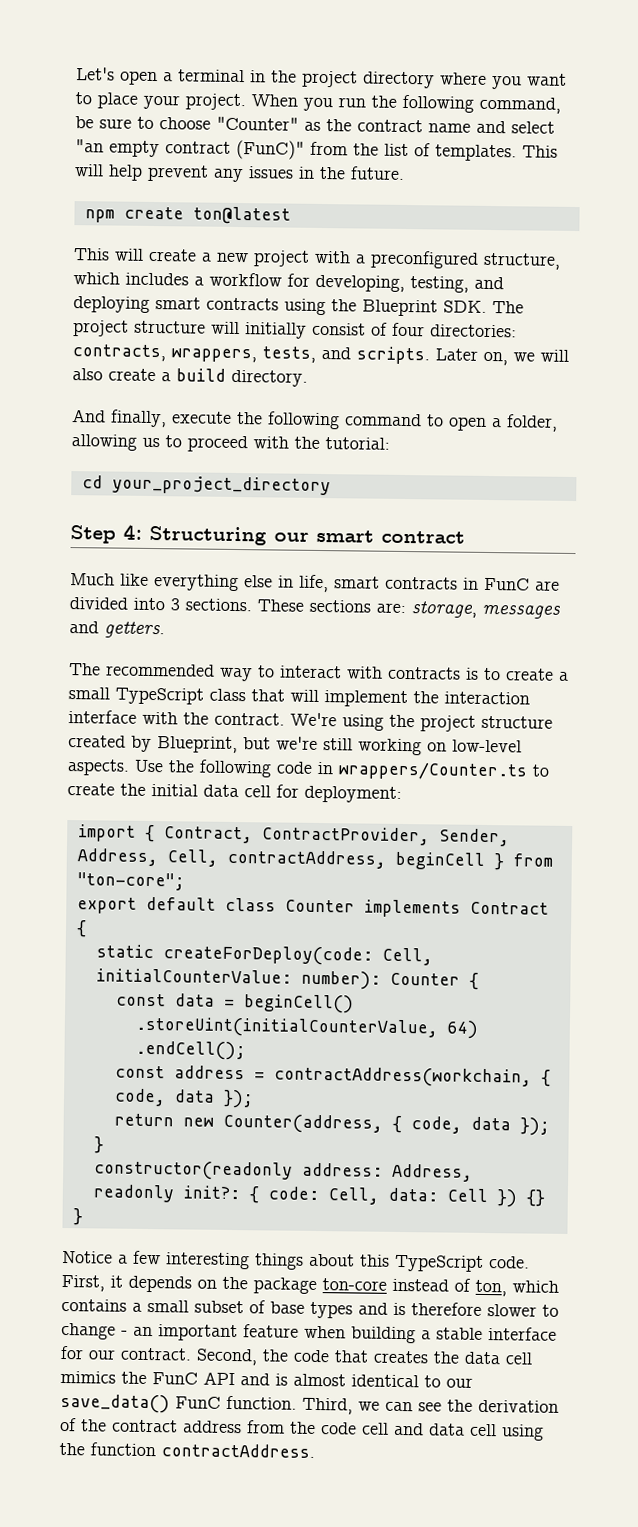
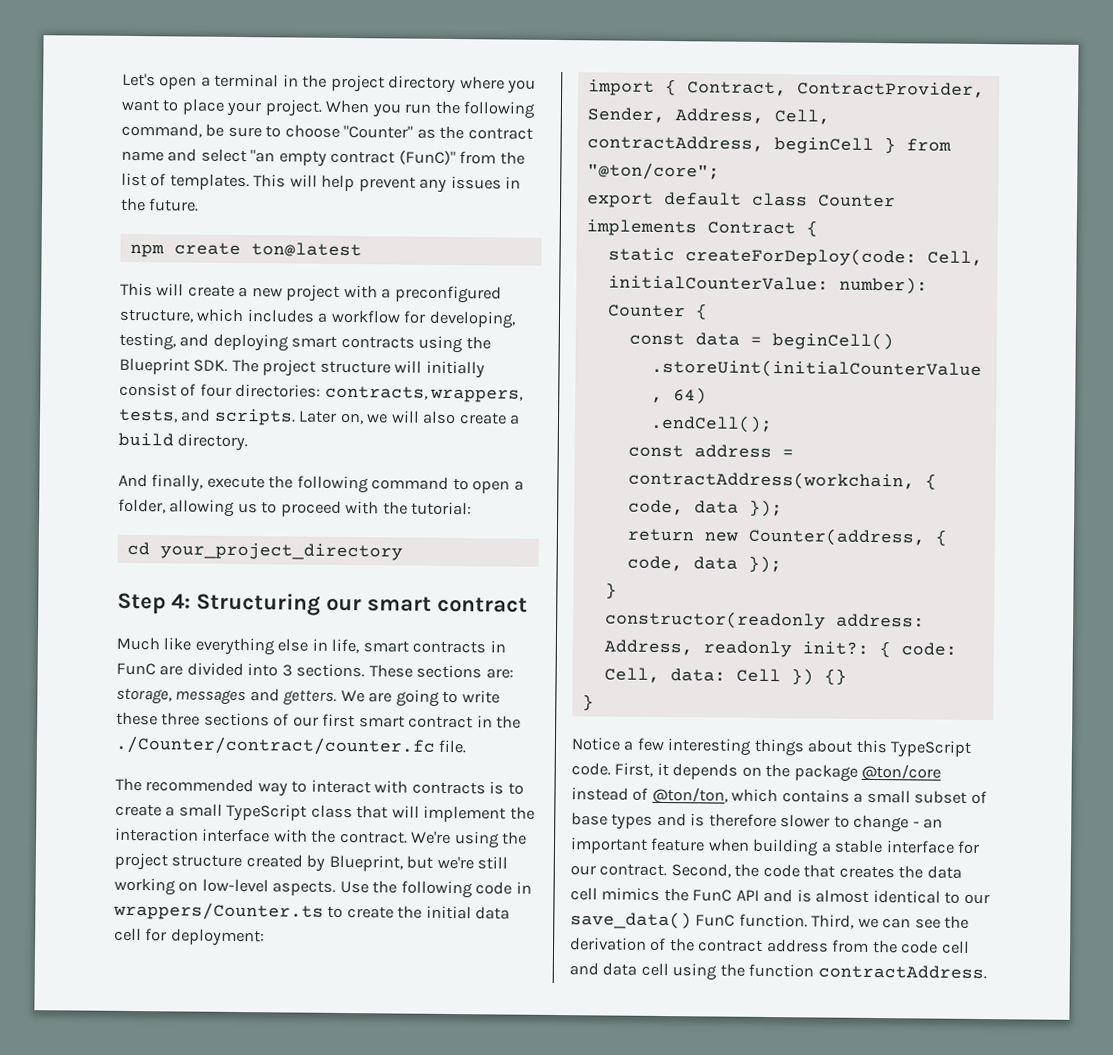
+ We are going to write these three sections of our first smart contract in the ./Counter/contract/counter.fc file.
- import { Contract, ContractProvider, Sender, Address, Cell, contractAddress, beginCell } from "ton-core";
+ import { Contract, ContractProvider, Sender, Address, Cell, contractAddress, beginCell } from "@ton/core";
- First, it depends on the package ton-core instead of ton, which contains a small subset of base types and is therefore slower to change - an important feature when building a stable interface for our contract.
+ First, it depends on the package @ton/core instead of @ton/ton, which contains a small subset of base types and is therefore slower to change - an important feature when building a stable interface for our contract.

